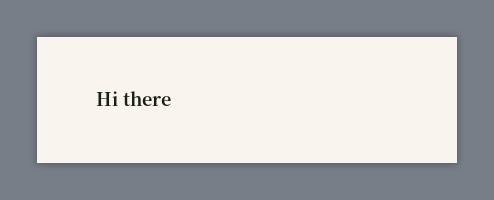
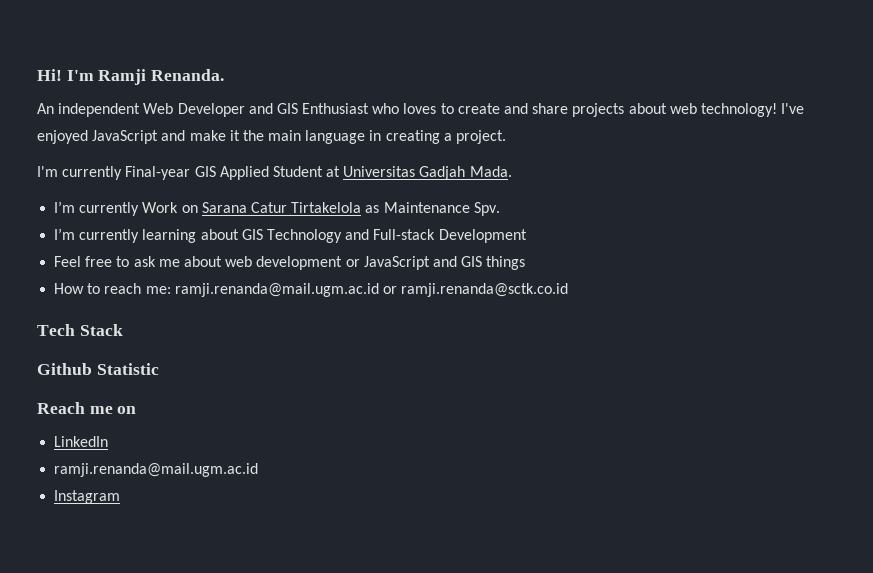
- Hi there
+ Hi! I'm Ramji Renanda.
+ An independent Web Developer and GIS Enthusiast who loves to create and share projects about web technology! I've enjoyed JavaScript and make it the main language in creating a project.
+ I'm currently Final-year GIS Applied Student at Universitas Gadjah Mada.
+ I’m currently Work on Sarana Catur Tirtakelola as Maintenance Spv.
+ I’m currently learning about GIS Technology and Full-stack Development
+ Feel free to ask me about web development or JavaScript and GIS things
+ How to reach me: ramji.renanda@mail.ugm.ac.id or ramji.renanda@sctk.co.id
+ Tech Stack
+ Github Statistic
+ Reach me on
+ LinkedIn
+ ramji.renanda@mail.ugm.ac.id
+ Instagram

